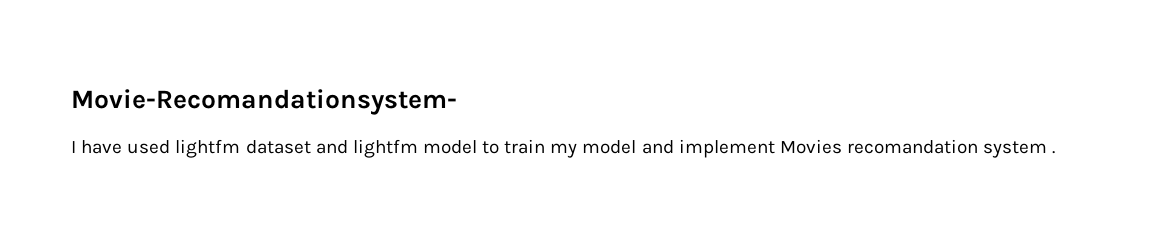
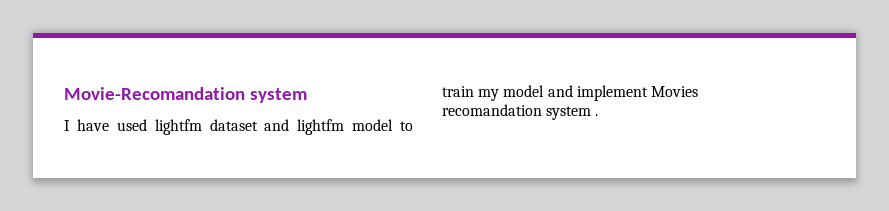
- Movie-Recomandationsystem-
+ Movie-Recomandation system

